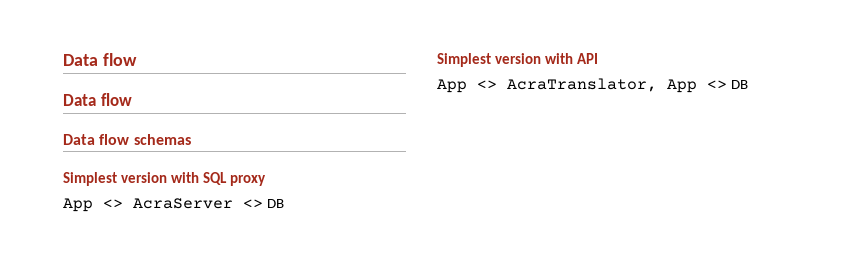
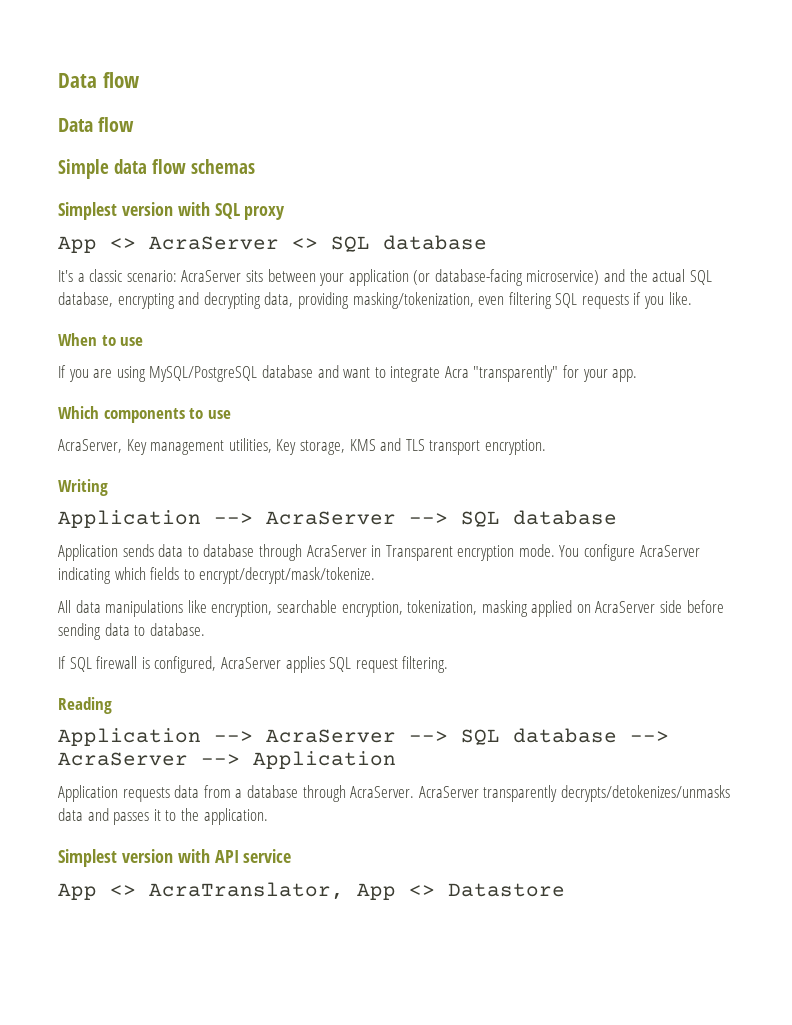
- Data flow schemas
+ Simple data flow schemas
- App <> AcraServer <> DB
+ App <> AcraServer <> SQL database
+ It's a classic scenario: AcraServer sits between your application (or database-facing microservice) and the actual SQL database, encrypting and decrypting data, providing masking/tokenization, even filtering SQL requests if you like.
+ When to use
+ If you are using MySQL/PostgreSQL database and want to integrate Acra "transparently" for your app.
+ Which components to use
+ AcraServer, Key management utilities, Key storage, KMS and TLS transport encryption.
+ Writing
+ Application --> AcraServer --> SQL database
+ Application sends data to database through AcraServer in Transparent encryption mode. You configure AcraServer indicating which fields to encrypt/decrypt/mask/tokenize.
+ All data manipulations like encryption, searchable encryption, tokenization, masking applied on AcraServer side before sending data to database.
+ If SQL firewall is configured, AcraServer applies SQL request filtering.
+ Reading
+ Application --> AcraServer --> SQL database --> AcraServer --> Application
+ Application requests data from a database through AcraServer. AcraServer transparently decrypts/detokenizes/unmasks data and passes it to the application.
- Simplest version with API
+ Simplest version with API service
- App <> AcraTranslator, App <> DB
+ App <> AcraTranslator, App <> Datastore

